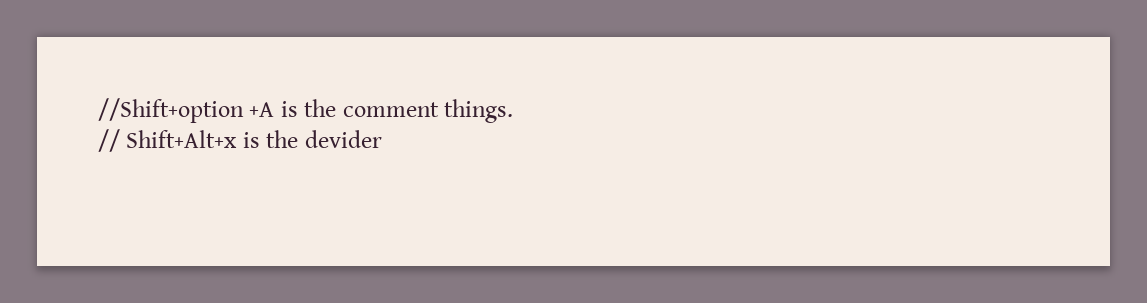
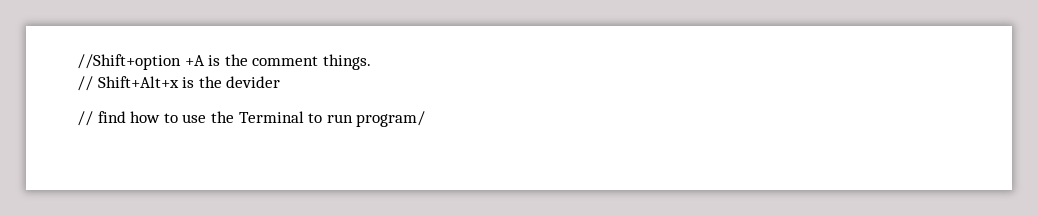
+ // find how to use the Terminal to run program/

